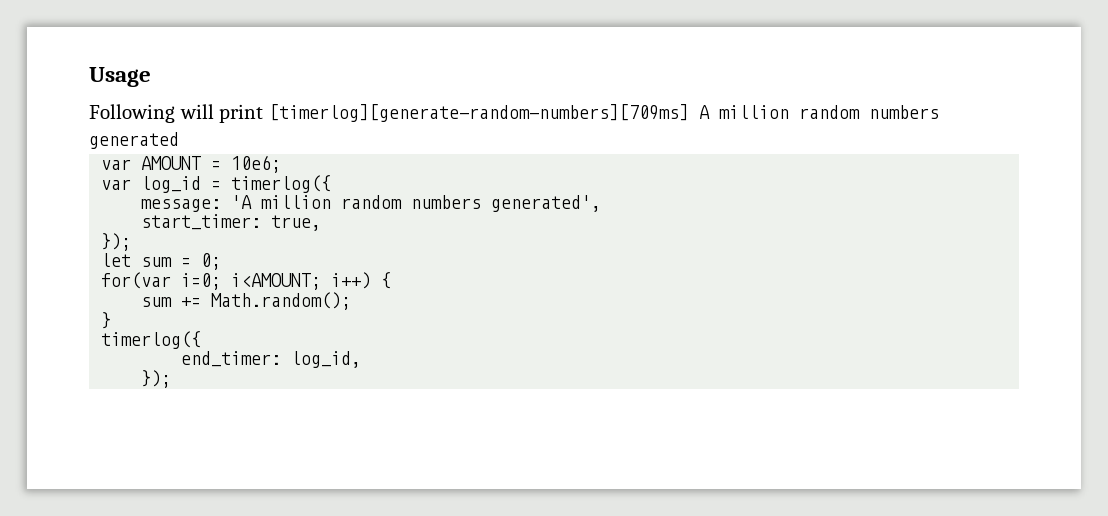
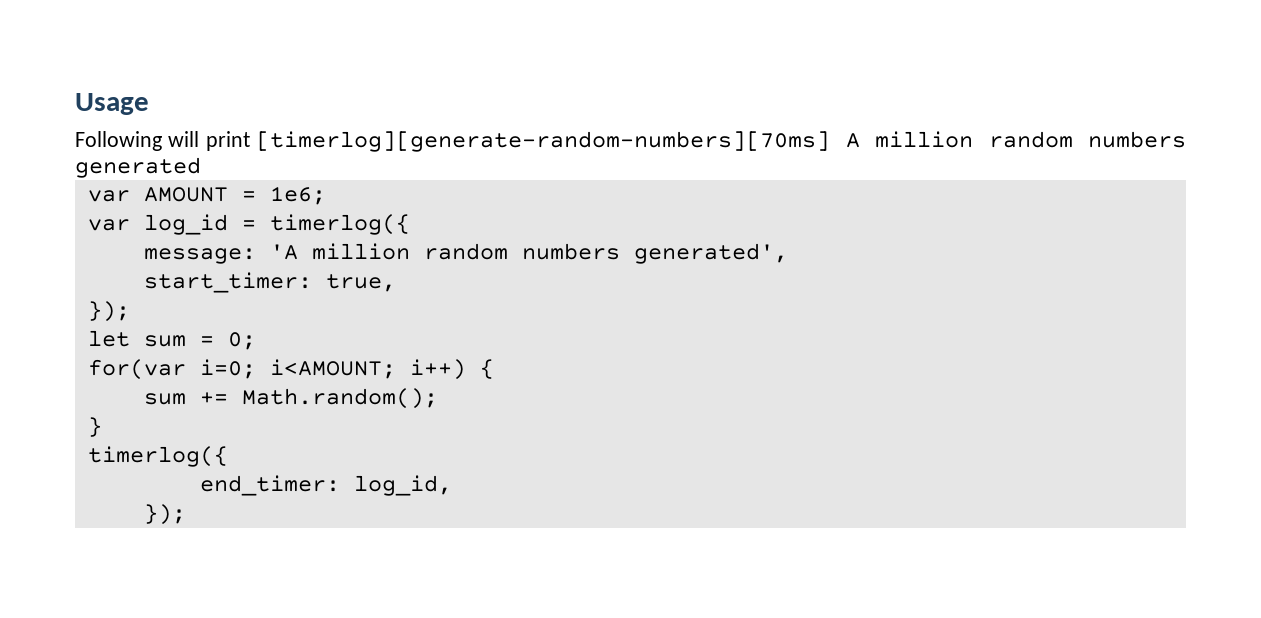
- Following will print [timerlog][generate-random-numbers][709ms] A million random numbers generated
+ Following will print [timerlog][generate-random-numbers][70ms] A million random numbers generated
- var AMOUNT = 10e6;
+ var AMOUNT = 1e6;

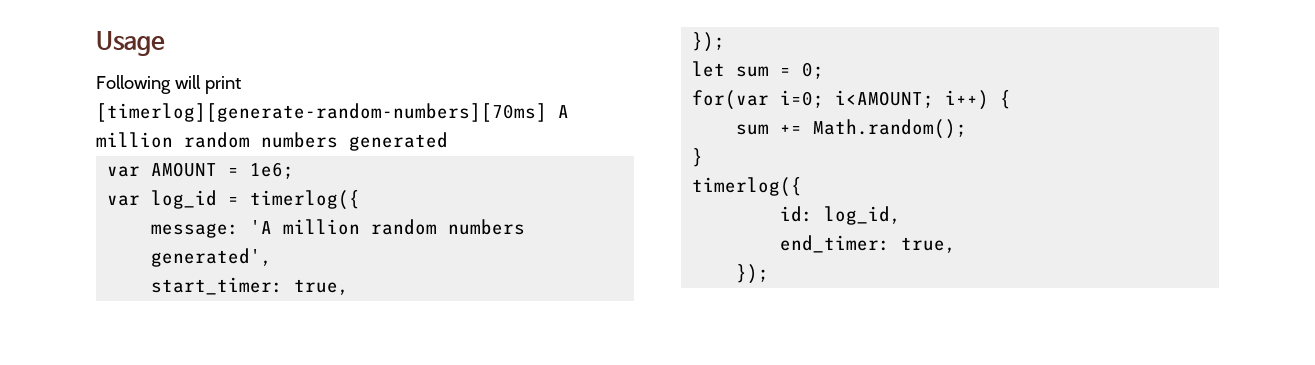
- end_timer: log_id,
+ id: log_id,
+ end_timer: true,

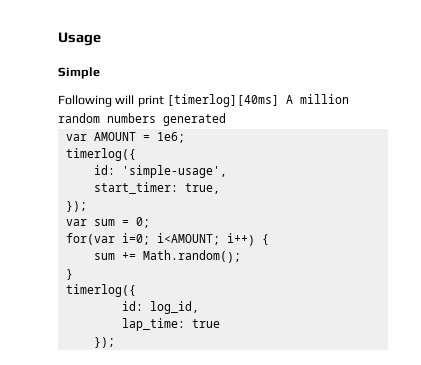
+ Simple
- Following will print [timerlog][generate-random-numbers][70ms] A million random numbers generated
+ Following will print [timerlog][40ms] A million random numbers generated
  var AMOUNT = 1e6;
- var log_id = timerlog({
- message: 'A million random numbers generated',
+ timerlog({
+ id: 'simple-usage',
- let sum = 0;
+ var sum = 0;
- end_timer: true,
+ lap_time: true

